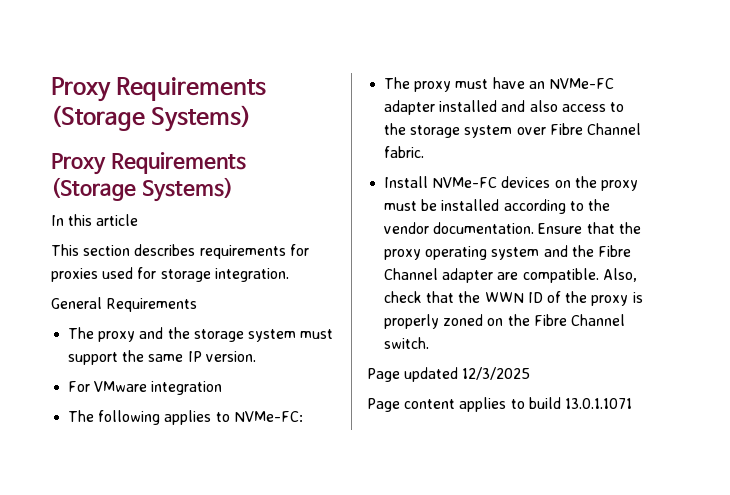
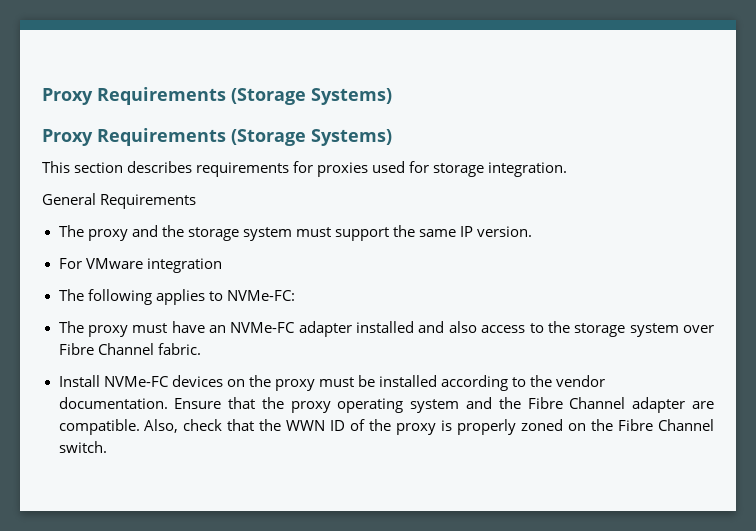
- In this article
- Page updated 12/3/2025
- Page content applies to build 13.0.1.1071

